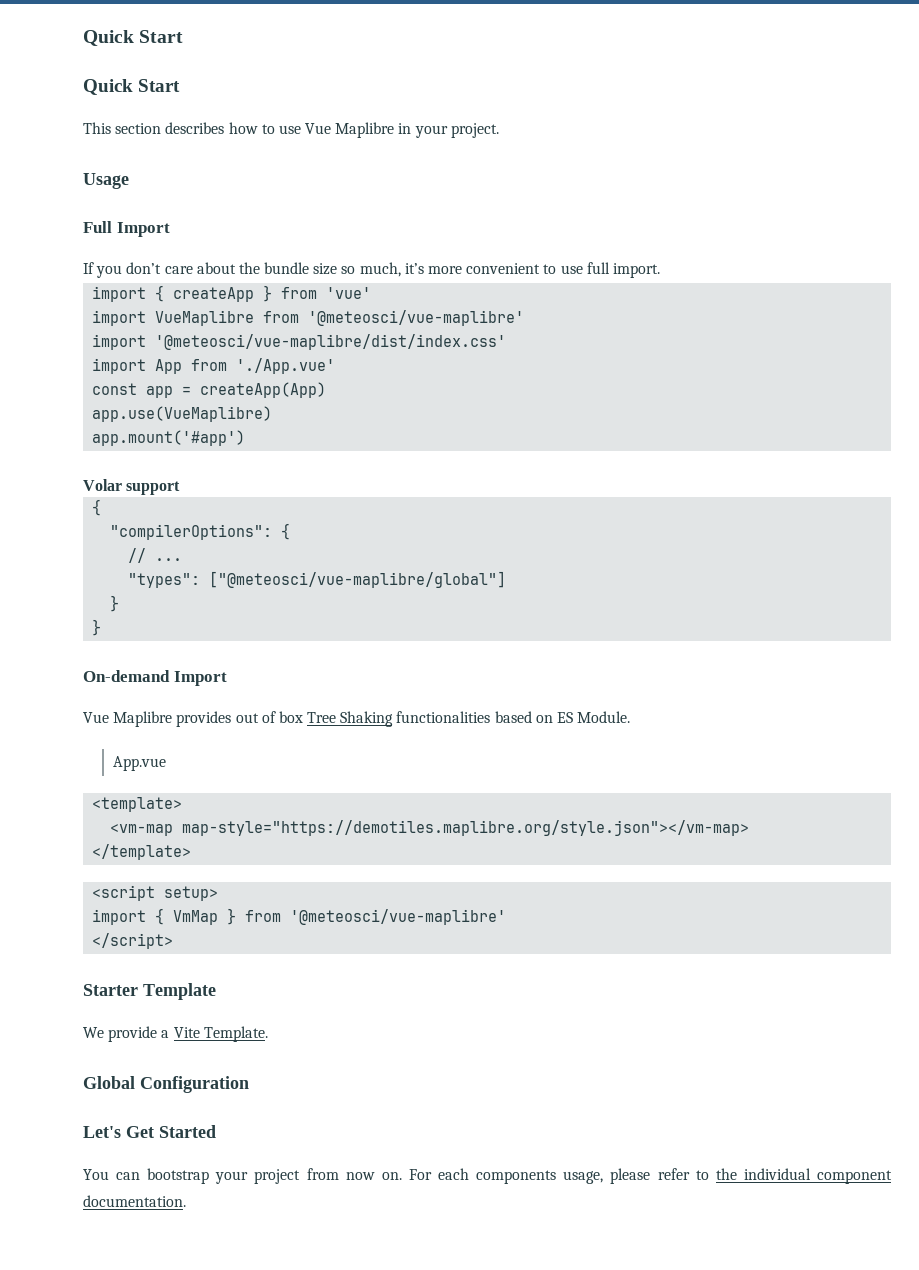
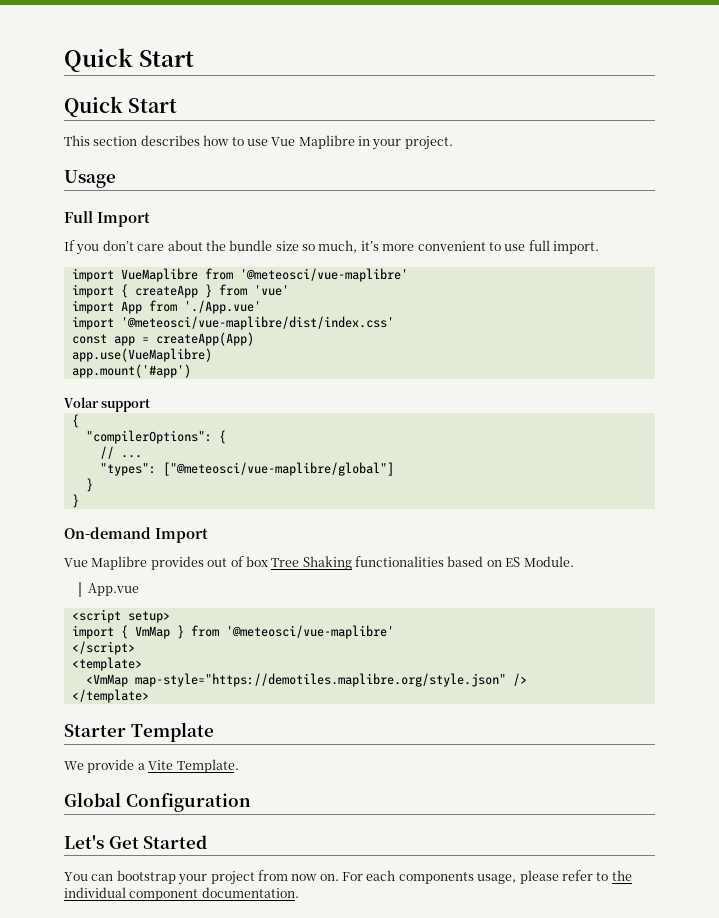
+ import VueMaplibre from '@meteosci/vue-maplibre'
- import VueMaplibre from '@meteosci/vue-maplibre'
+ import App from './App.vue'
- import App from './App.vue'
- <template>
- <vm-map map-style="https://demotiles.maplibre.org/style.json"></vm-map>
- </template>
+ <template>
+ <VmMap map-style="https://demotiles.maplibre.org/style.json" />
+ </template>

